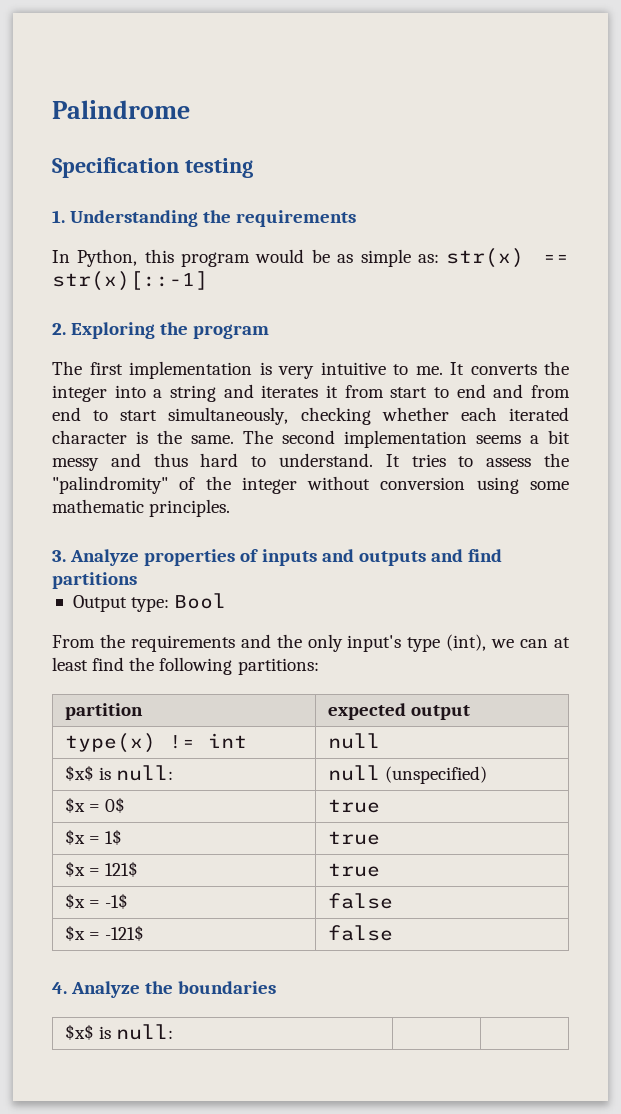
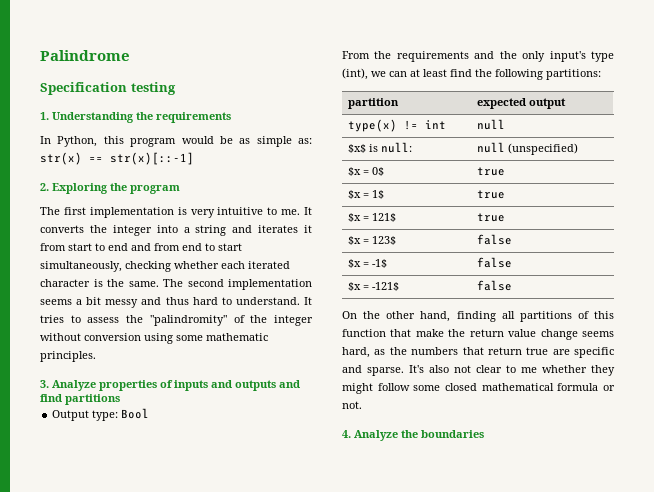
+ $x = 123$ | false
+ On the other hand, finding all partitions of this function that make the return value change seems hard, as the numbers that return true are specific and sparse. It's also not clear to me whether they might follow some closed mathematical formula or not.
- $x$ is null: | |

